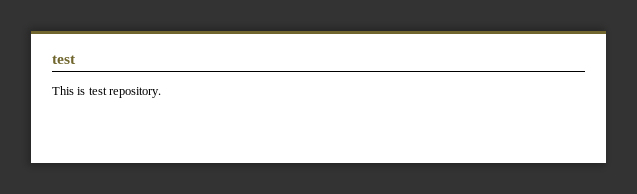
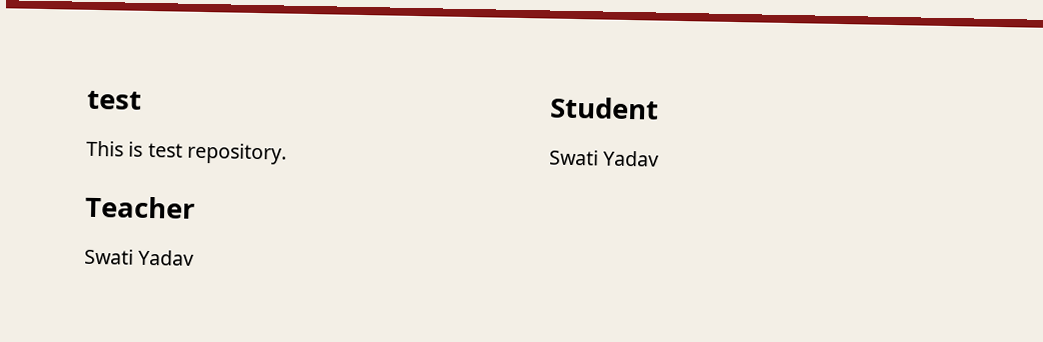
+ Teacher
+ Swati Yadav
+ Student
+ Swati Yadav

